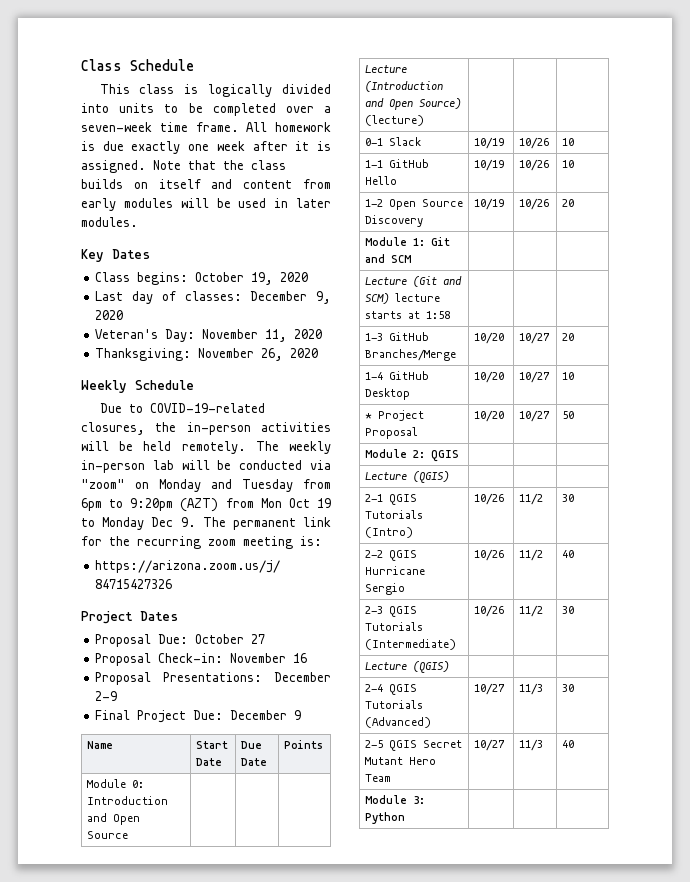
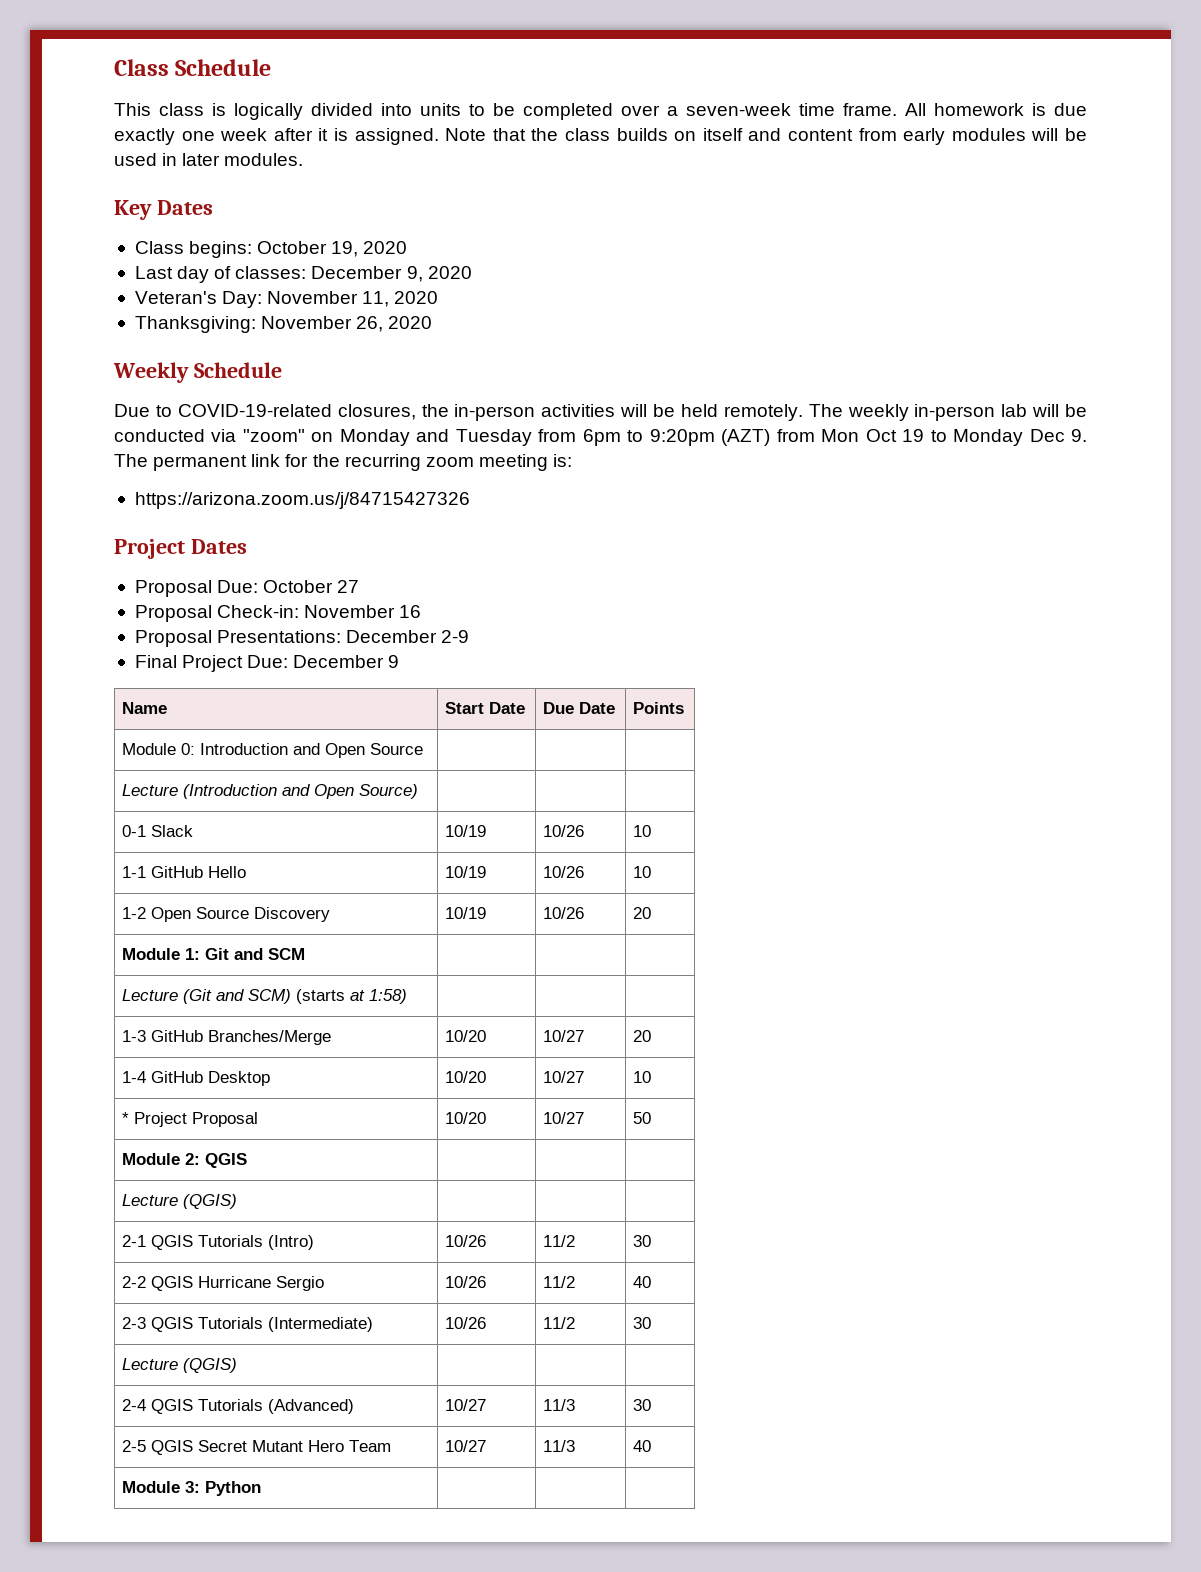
- Lecture (Introduction and Open Source) (lecture) | | |
+ Lecture (Introduction and Open Source) | | |
- Lecture (Git and SCM) lecture starts at 1:58 | | |
+ Lecture (Git and SCM) (starts at 1:58) | | |

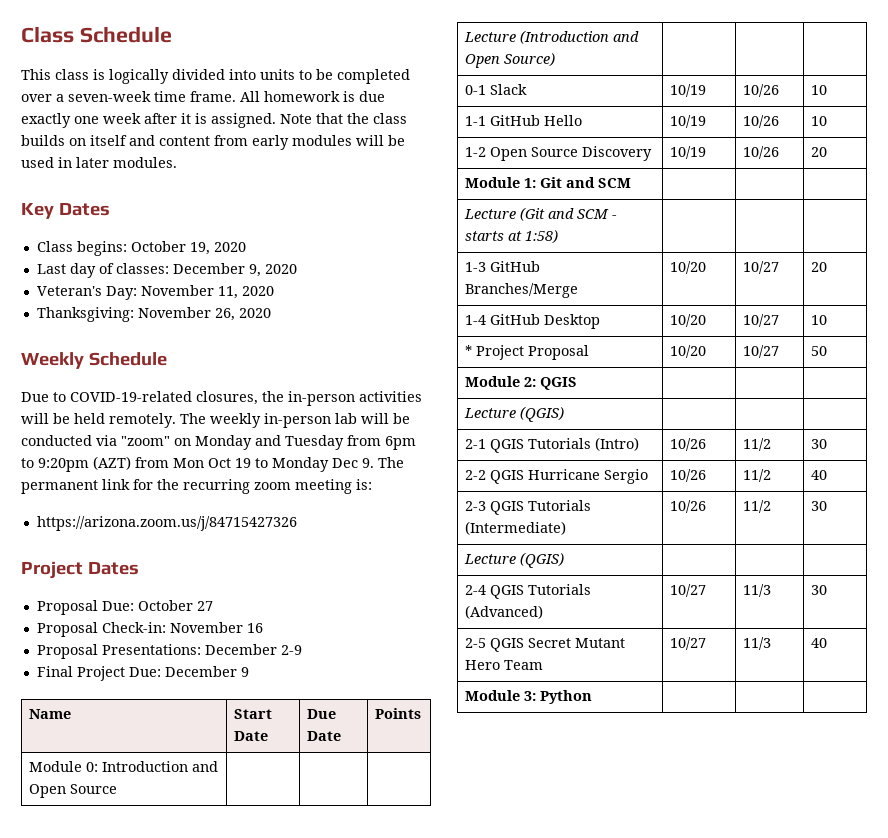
- Lecture (Git and SCM) (starts at 1:58) | | |
+ Lecture (Git and SCM - starts at 1:58) | | |

